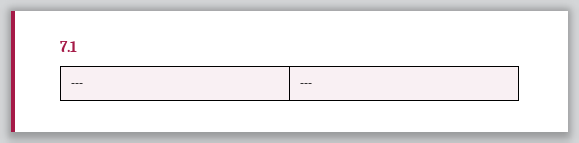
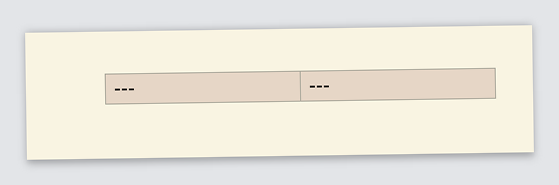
- 7.1

